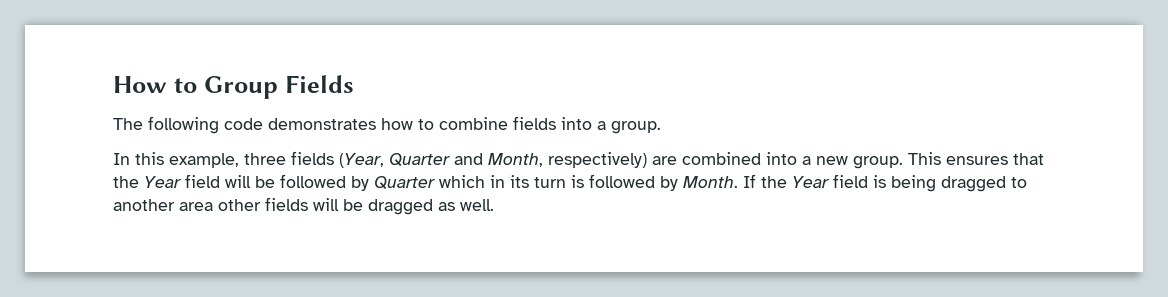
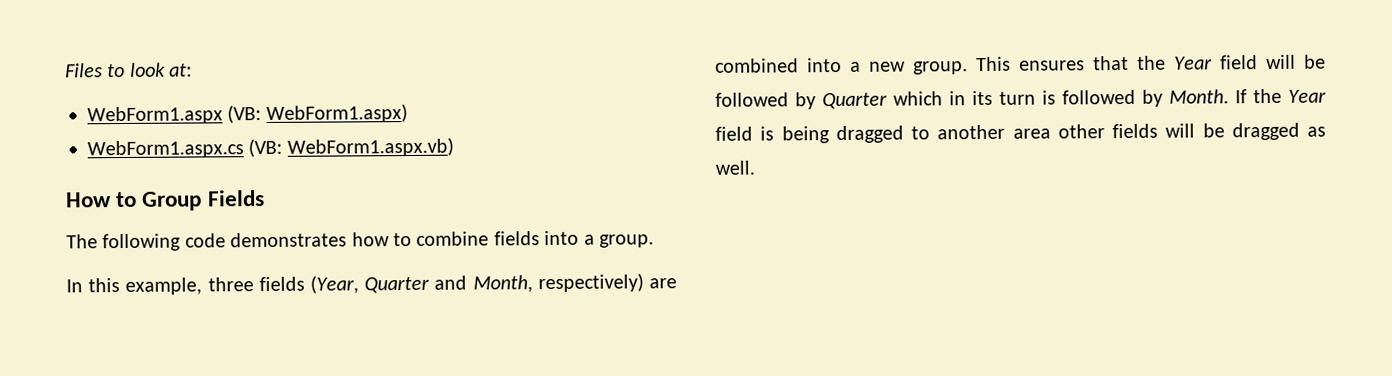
+ Files to look at:
+ WebForm1.aspx (VB: WebForm1.aspx)
+ WebForm1.aspx.cs (VB: WebForm1.aspx.vb)

